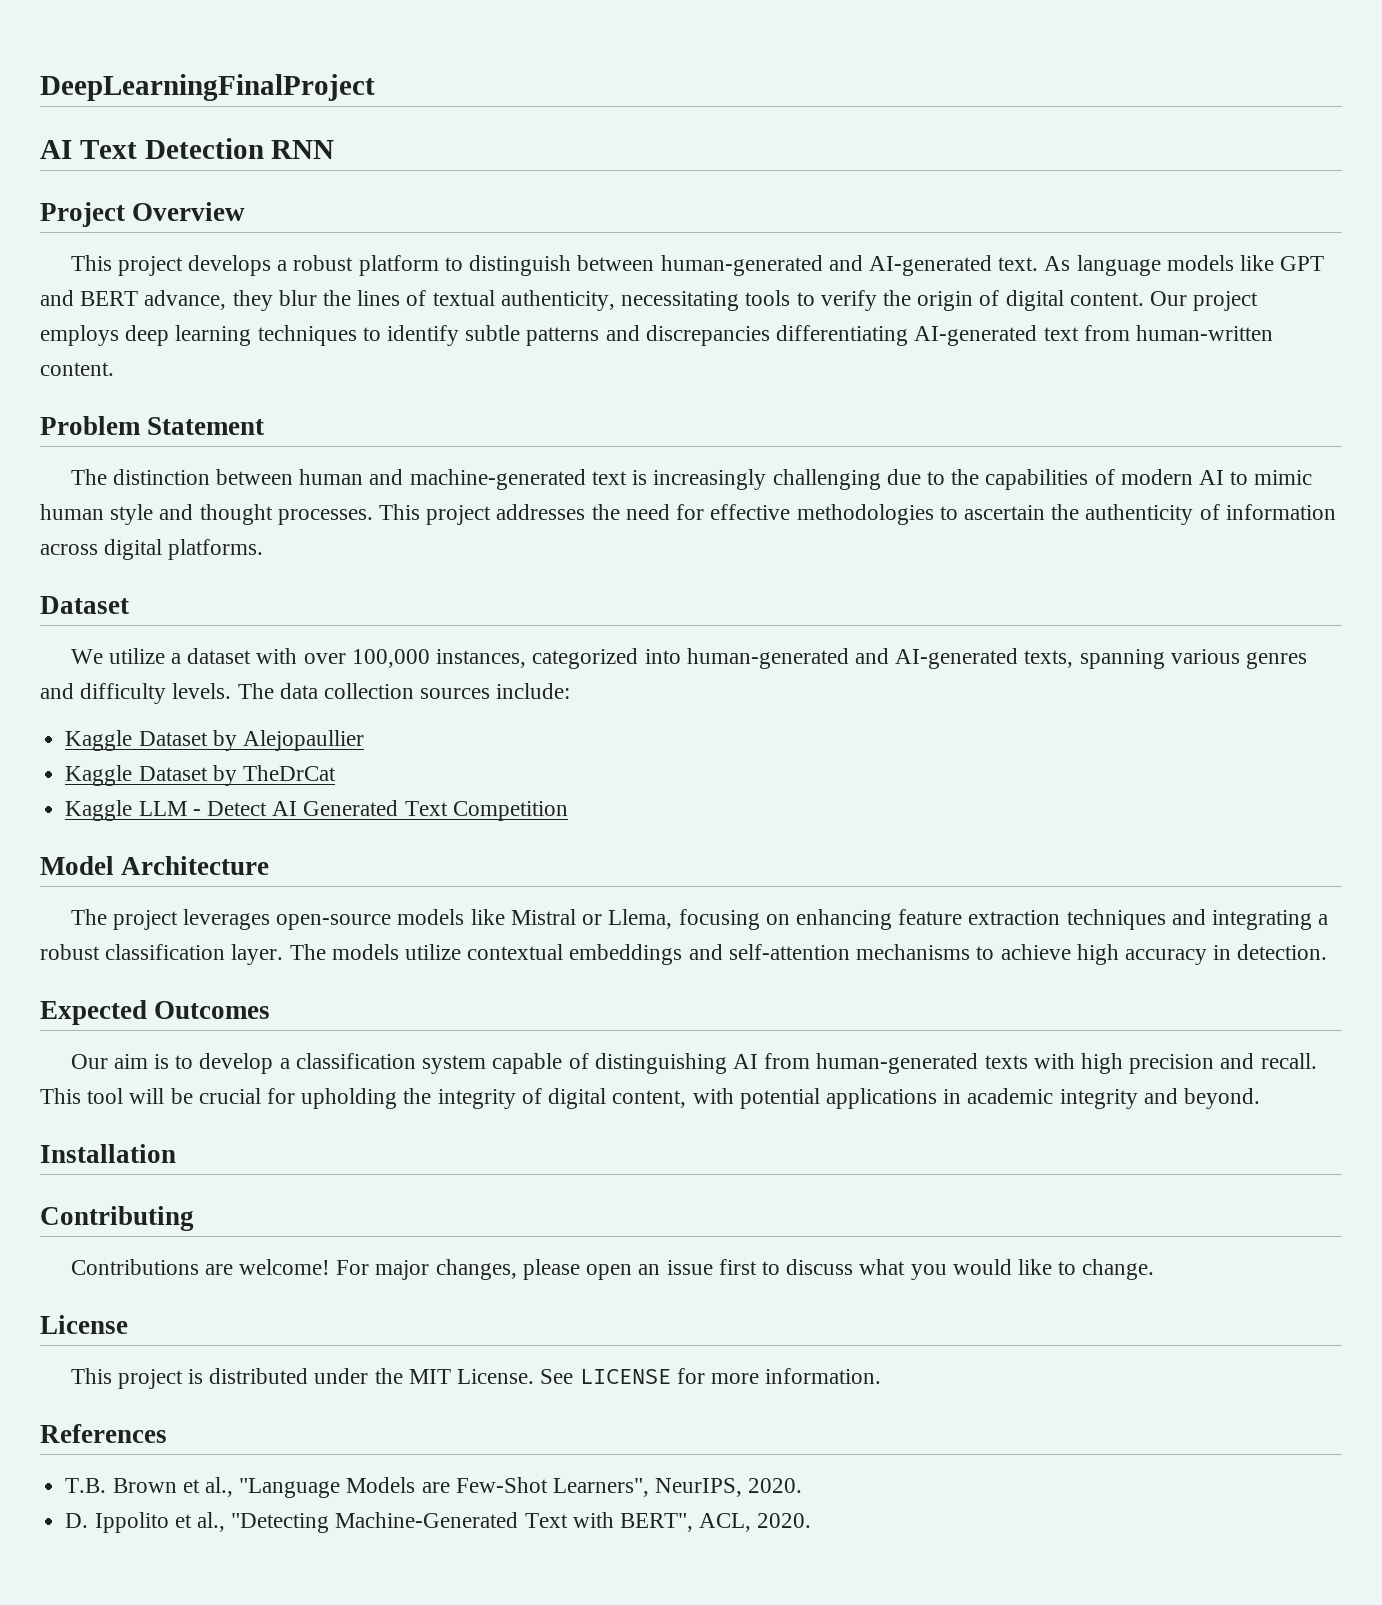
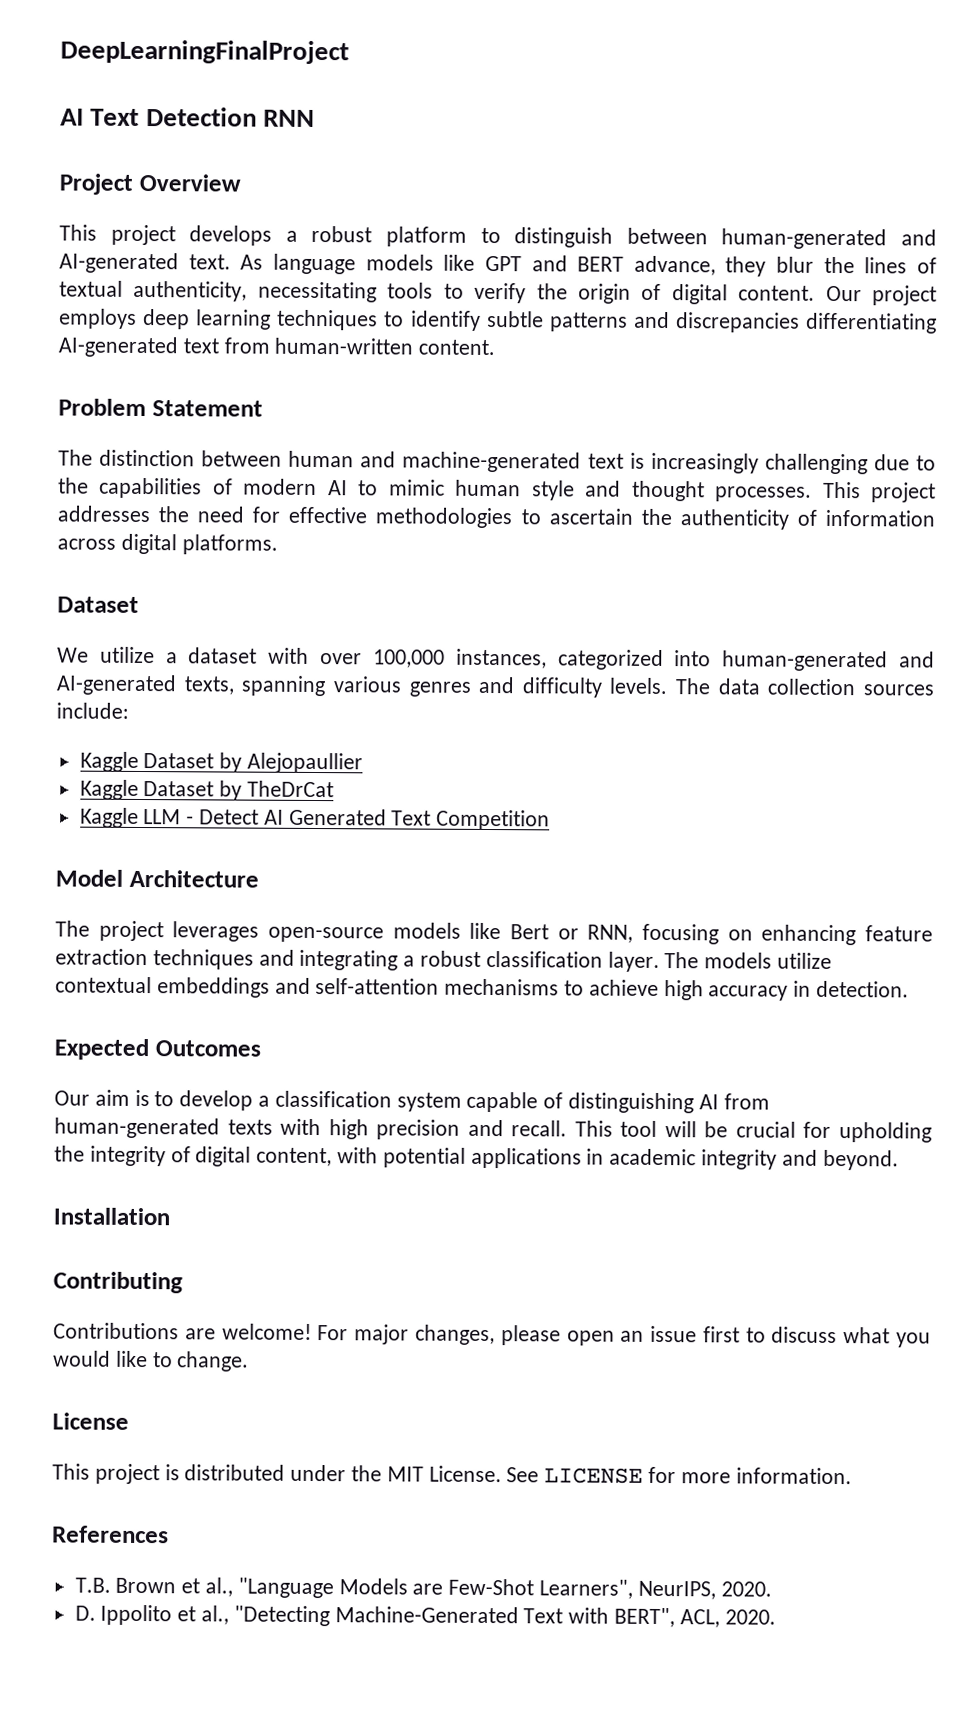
- The project leverages open-source models like Mistral or Llema, focusing on enhancing feature extraction techniques and integrating a robust classification layer.
+ The project leverages open-source models like Bert or RNN, focusing on enhancing feature extraction techniques and integrating a robust classification layer.

